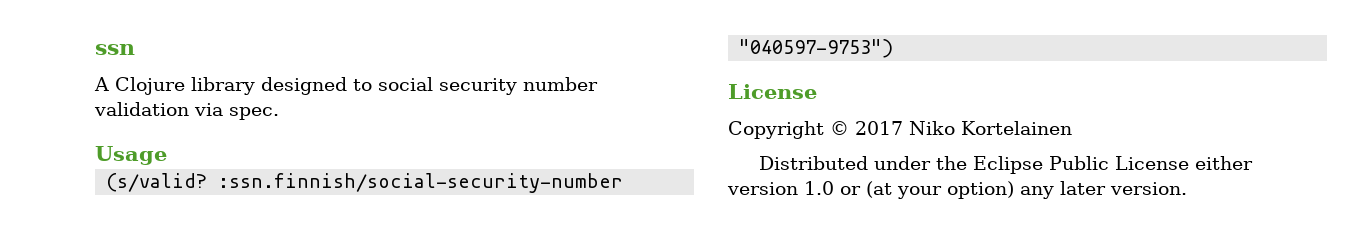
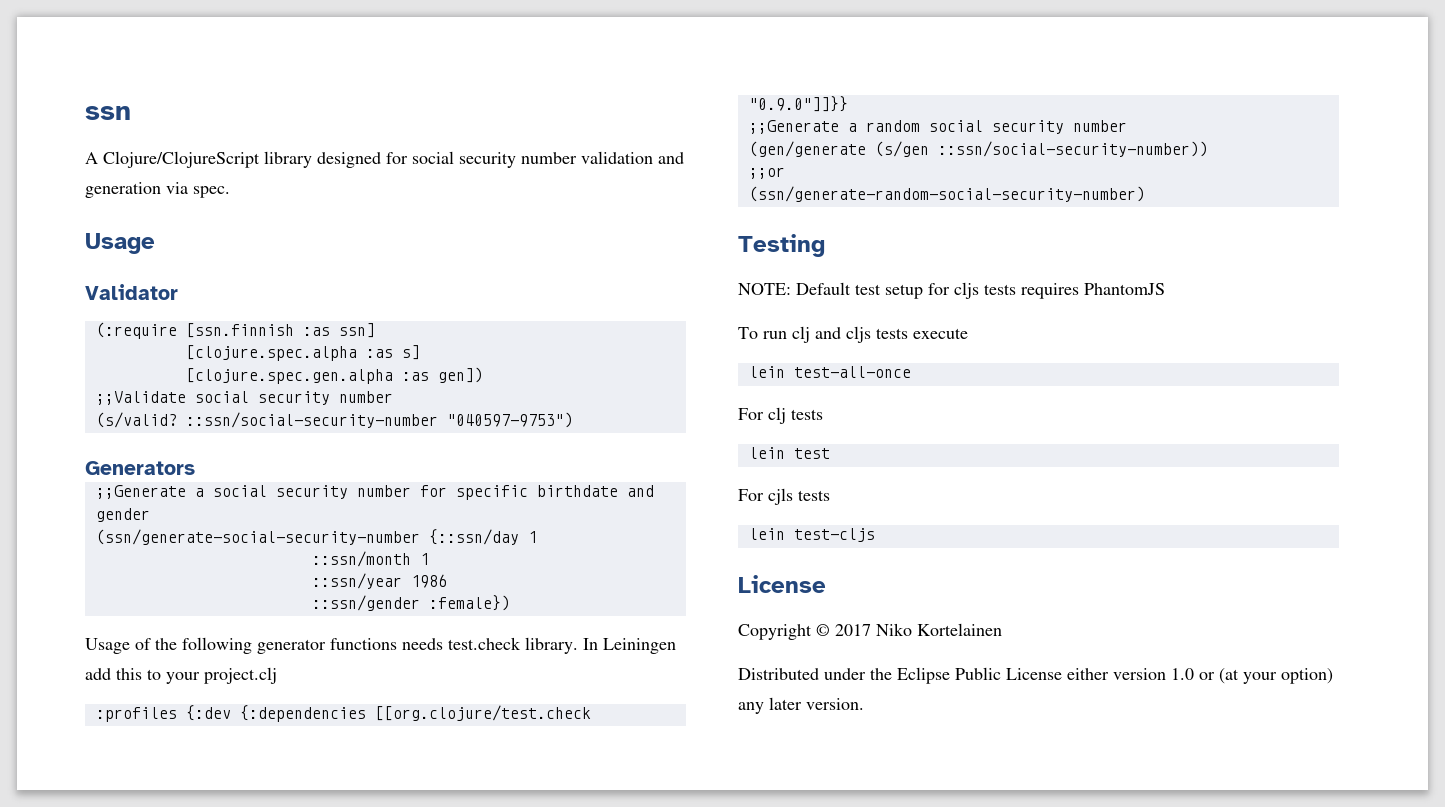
- A Clojure library designed to social security number validation via spec.
+ A Clojure/ClojureScript library designed for social security number validation and generation via spec.
+ Validator
+ (:require [ssn.finnish :as ssn]
+ [clojure.spec.alpha :as s]
+ [clojure.spec.gen.alpha :as gen])
+ ;;Validate social security number
- (s/valid? :ssn.finnish/social-security-number "040597-9753")
+ (s/valid? ::ssn/social-security-number "040597-9753")
+ Generators
+ ;;Generate a social security number for specific birthdate and gender
+ (ssn/generate-social-security-number {::ssn/day 1
+ ::ssn/month 1
+ ::ssn/year 1986
+ ::ssn/gender :female})
+ Usage of the following generator functions needs test.check library. In Leiningen add this to your project.clj
+ :profiles {:dev {:dependencies [[org.clojure/test.check "0.9.0"]]}}
+ ;;Generate a random social security number
+ (gen/generate (s/gen ::ssn/social-security-number))
+ ;;or
+ (ssn/generate-random-social-security-number)
+ Testing
+ NOTE: Default test setup for cljs tests requires PhantomJS
+ To run clj and cljs tests execute
+ lein test-all-once
+ For clj tests
+ lein test
+ For cjls tests
+ lein test-cljs

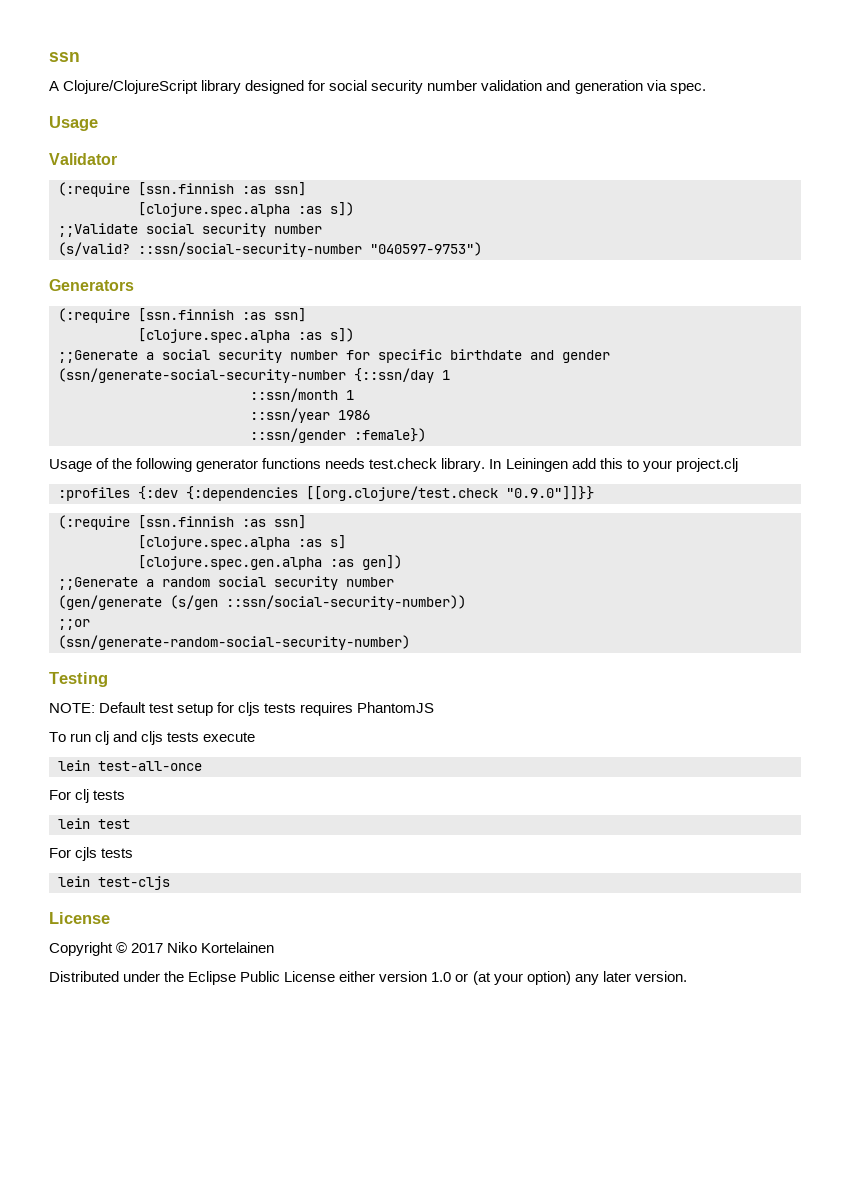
  Validator
  (:require [ssn.finnish :as ssn]
- [clojure.spec.alpha :as s]
- [clojure.spec.gen.alpha :as gen])
+ [clojure.spec.alpha :as s])
  Generators
+ (:require [ssn.finnish :as ssn]
+ [clojure.spec.alpha :as s])
  :profiles {:dev {:dependencies [[org.clojure/test.check "0.9.0"]]}}
+ (:require [ssn.finnish :as ssn]
+ [clojure.spec.alpha :as s]
+ [clojure.spec.gen.alpha :as gen])

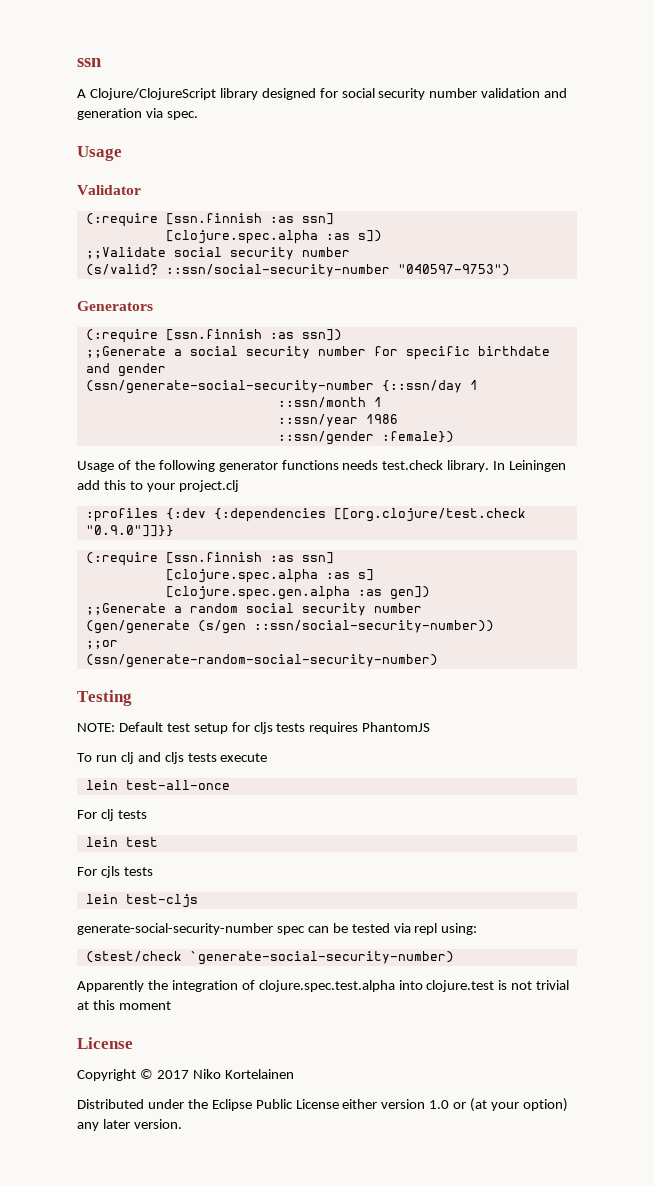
  Generators
- (:require [ssn.finnish :as ssn]
- [clojure.spec.alpha :as s])
+ (:require [ssn.finnish :as ssn])
+ generate-social-security-number spec can be tested via repl using:
+ (stest/check `generate-social-security-number)
+ Apparently the integration of clojure.spec.test.alpha into clojure.test is not trivial at this moment

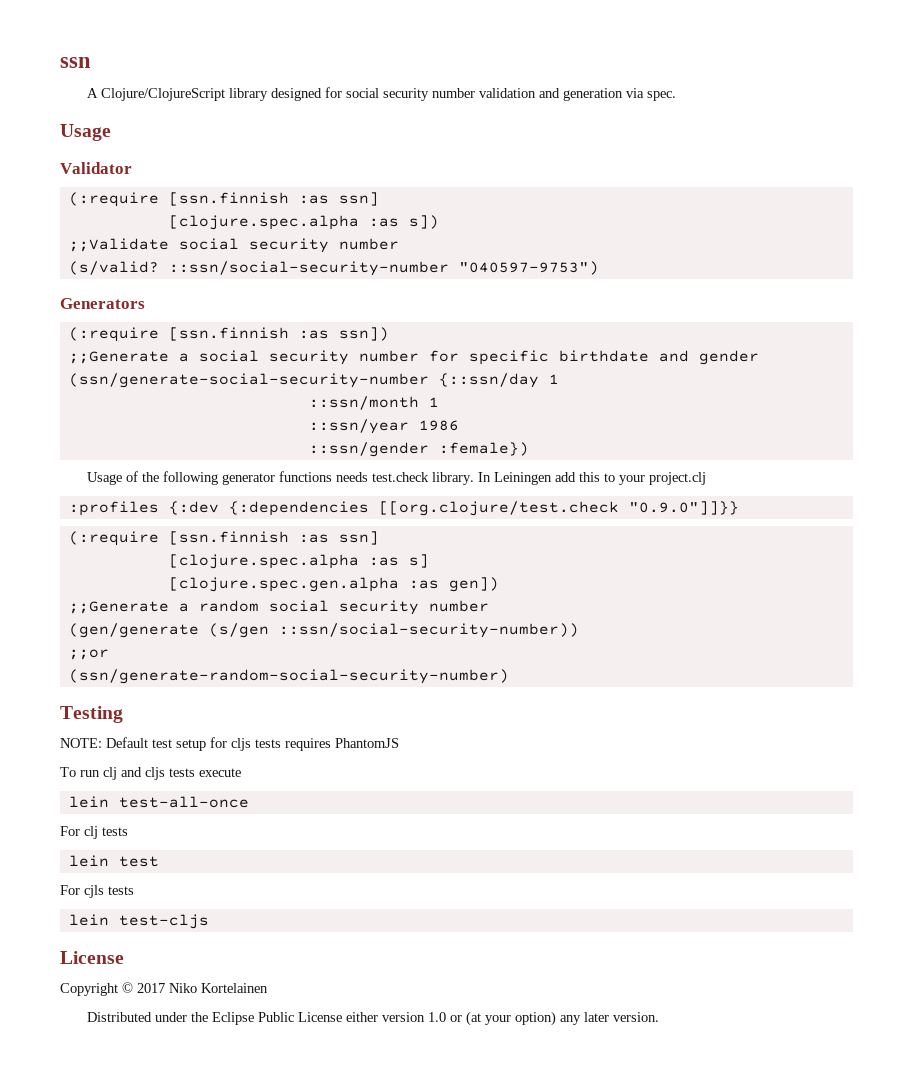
- generate-social-security-number spec can be tested via repl using:
- (stest/check `generate-social-security-number)
- Apparently the integration of clojure.spec.test.alpha into clojure.test is not trivial at this moment

